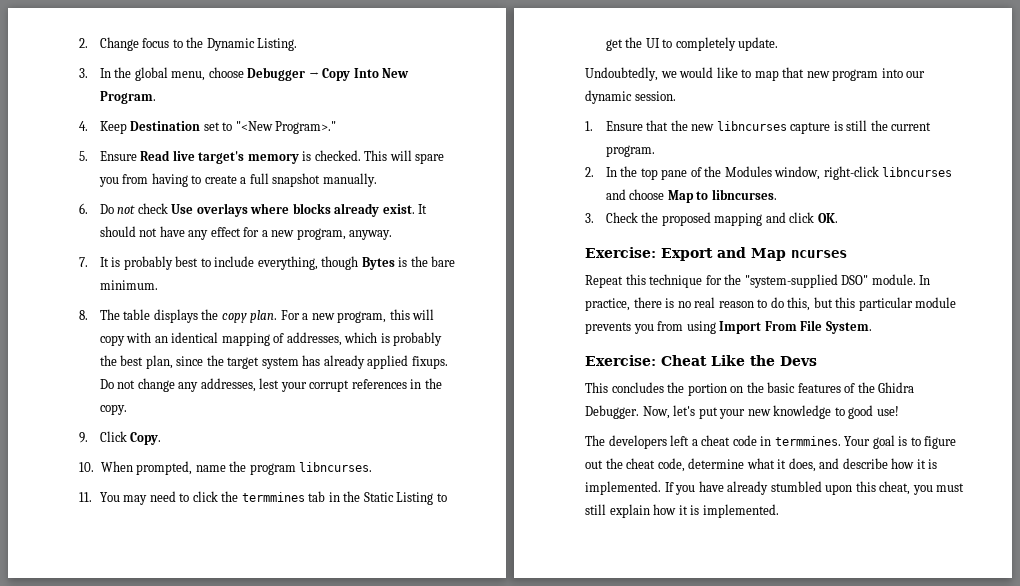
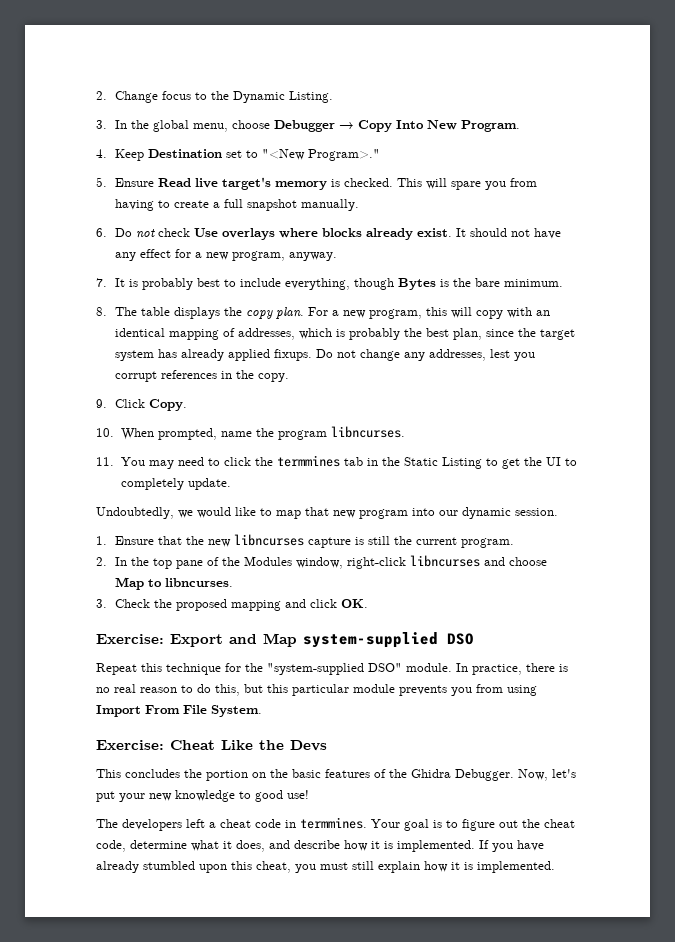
- Do not change any addresses, lest your corrupt references in the copy.
+ Do not change any addresses, lest you corrupt references in the copy.
- Exercise: Export and Map ncurses
+ Exercise: Export and Map system-supplied DSO

